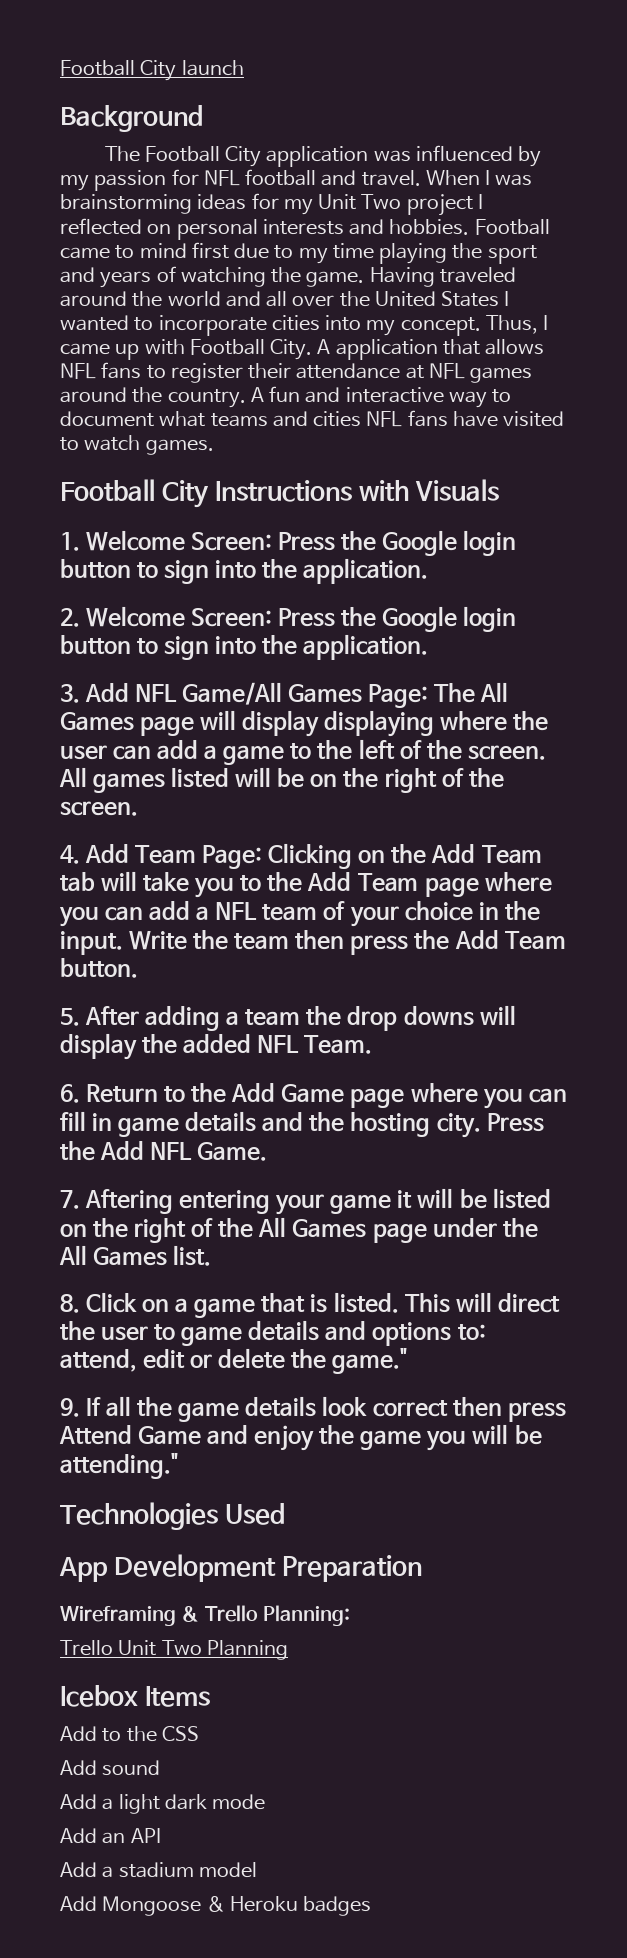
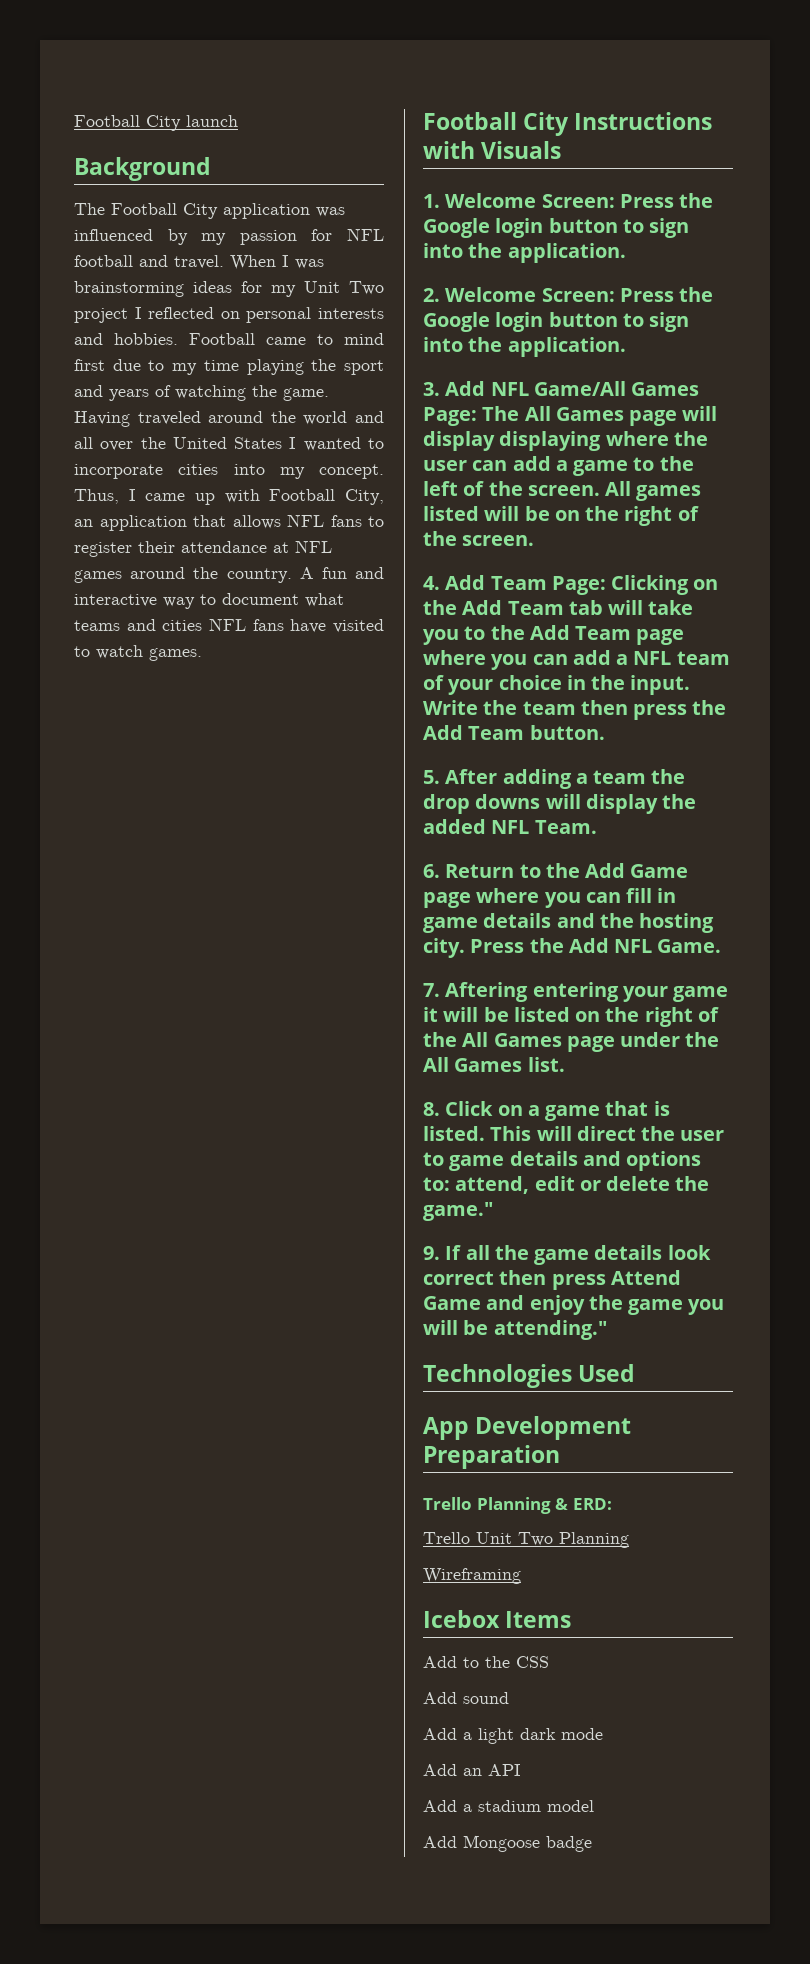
- Thus, I came up with Football City. A application that allows NFL fans to register their attendance at NFL games around the country.
+ Thus, I came up with Football City, an application that allows NFL fans to register their attendance at NFL games around the country.
- Wireframing & Trello Planning:
+ Trello Planning & ERD:
+ Wireframing
- Add Mongoose & Heroku badges
+ Add Mongoose badge

